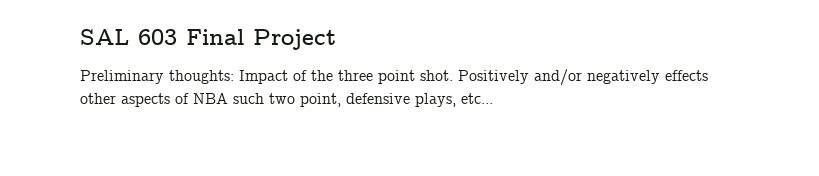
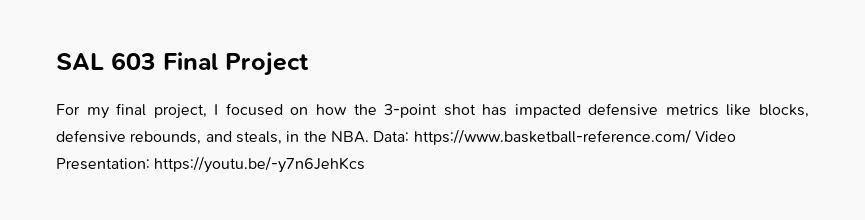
- Preliminary thoughts: Impact of the three point shot. Positively and/or negatively effects other aspects of NBA such two point, defensive plays, etc...
+ For my final project, I focused on how the 3-point shot has impacted defensive metrics like blocks, defensive rebounds, and steals, in the NBA. Data: https://www.basketball-reference.com/ Video Presentation: https://youtu.be/-y7n6JehKcs

